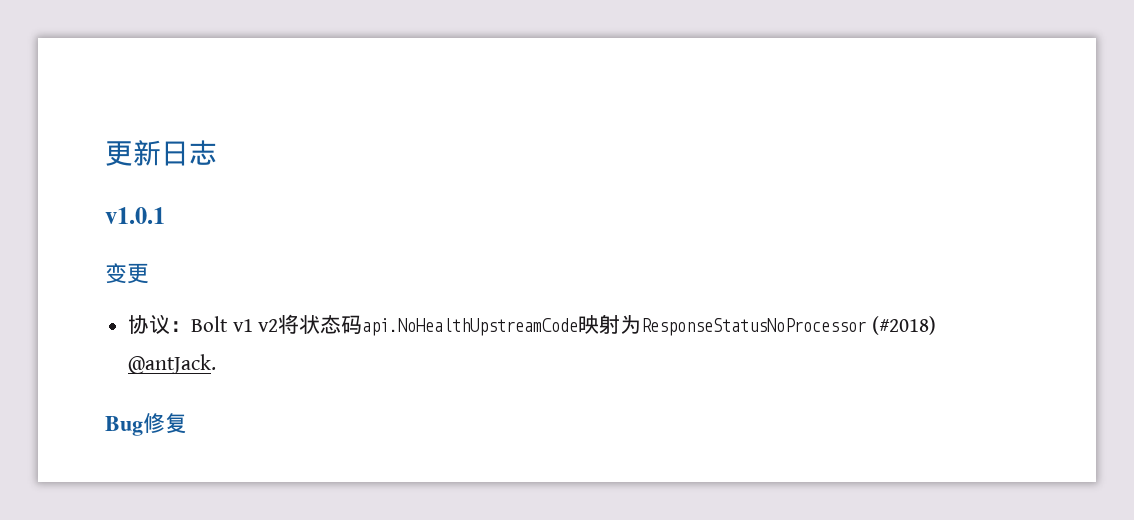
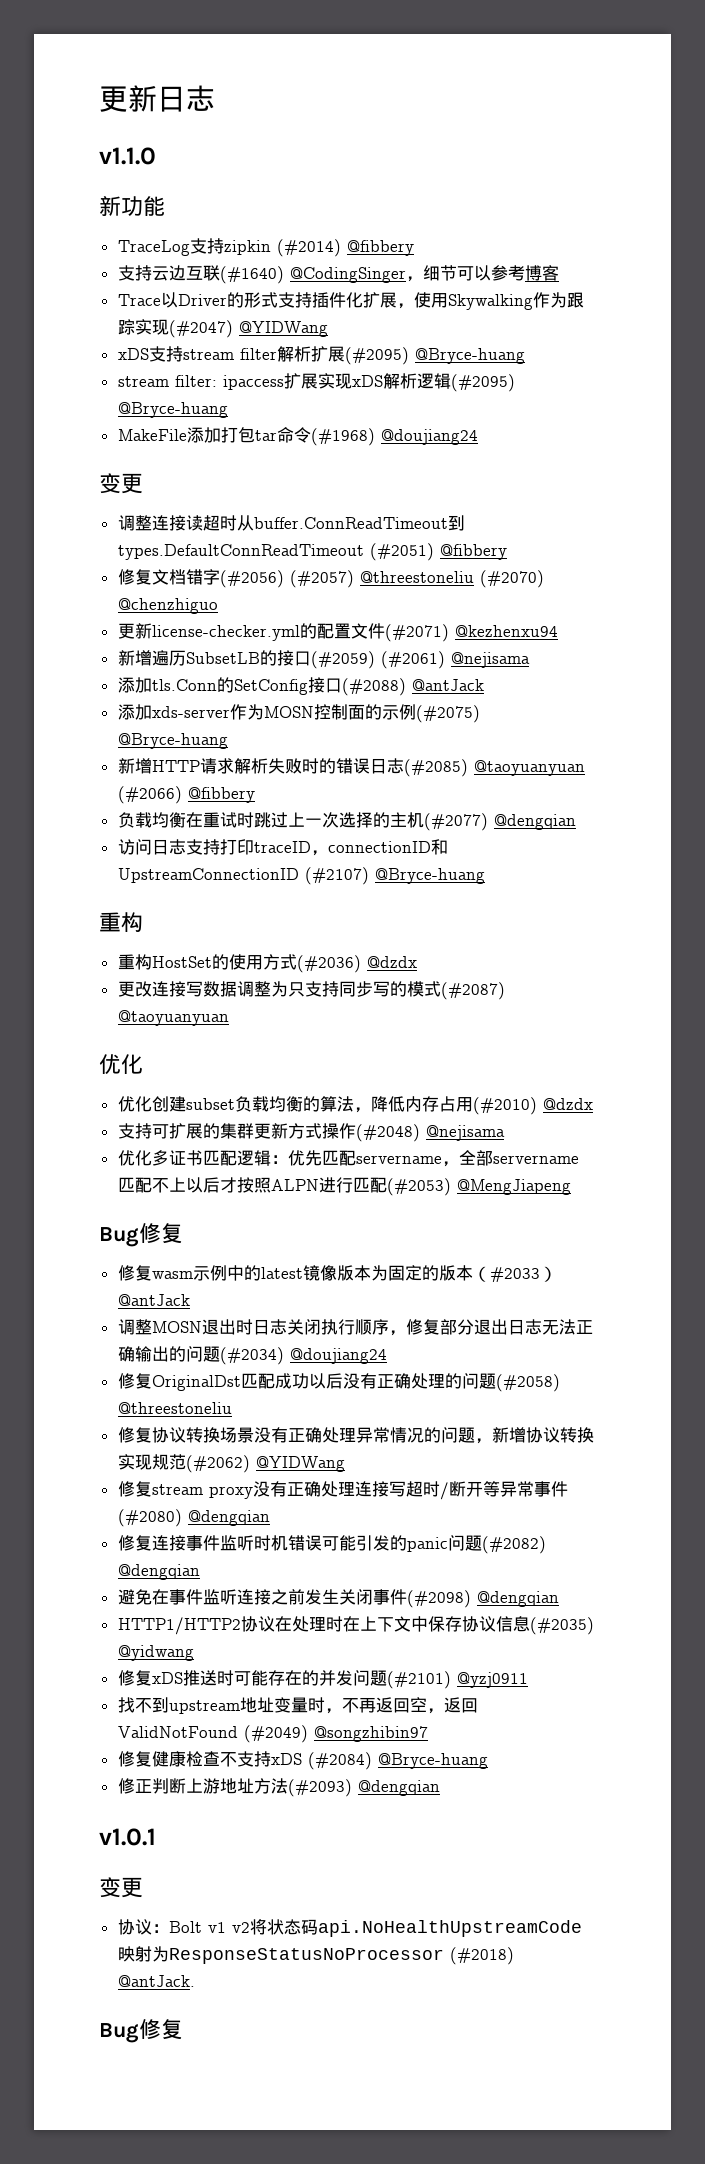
+ v1.1.0
+ 新功能
+ TraceLog支持zipkin (#2014) @fibbery
+ 支持云边互联(#1640) @CodingSinger，细节可以参考博客
+ Trace以Driver的形式支持插件化扩展，使用Skywalking作为跟踪实现(#2047) @YIDWang
+ xDS支持stream filter解析扩展(#2095) @Bryce-huang
+ stream filter: ipaccess扩展实现xDS解析逻辑(#2095) @Bryce-huang
+ MakeFile添加打包tar命令(#1968) @doujiang24
+ 变更
+ 调整连接读超时从buffer.ConnReadTimeout到types.DefaultConnReadTimeout (#2051) @fibbery
+ 修复文档错字(#2056) (#2057) @threestoneliu (#2070) @chenzhiguo
+ 更新license-checker.yml的配置文件(#2071) @kezhenxu94
+ 新增遍历SubsetLB的接口(#2059) (#2061) @nejisama
+ 添加tls.Conn的SetConfig接口(#2088) @antJack
+ 添加xds-server作为MOSN控制面的示例(#2075) @Bryce-huang
+ 新增HTTP请求解析失败时的错误日志(#2085) @taoyuanyuan (#2066) @fibbery
+ 负载均衡在重试时跳过上一次选择的主机(#2077) @dengqian
+ 访问日志支持打印traceID，connectionID和UpstreamConnectionID (#2107) @Bryce-huang
+ 重构
+ 重构HostSet的使用方式(#2036) @dzdx
+ 更改连接写数据调整为只支持同步写的模式(#2087) @taoyuanyuan
+ 优化
+ 优化创建subset负载均衡的算法，降低内存占用(#2010) @dzdx
+ 支持可扩展的集群更新方式操作(#2048) @nejisama
+ 优化多证书匹配逻辑：优先匹配servername，全部servername匹配不上以后才按照ALPN进行匹配(#2053) @MengJiapeng
+ Bug修复
+ 修复wasm示例中的latest镜像版本为固定的版本（#2033）@antJack
+ 调整MOSN退出时日志关闭执行顺序，修复部分退出日志无法正确输出的问题(#2034) @doujiang24
+ 修复OriginalDst匹配成功以后没有正确处理的问题(#2058) @threestoneliu
+ 修复协议转换场景没有正确处理异常情况的问题，新增协议转换实现规范(#2062) @YIDWang
+ 修复stream proxy没有正确处理连接写超时/断开等异常事件(#2080) @dengqian
+ 修复连接事件监听时机错误可能引发的panic问题(#2082) @dengqian
+ 避免在事件监听连接之前发生关闭事件(#2098) @dengqian
+ HTTP1/HTTP2协议在处理时在上下文中保存协议信息(#2035) @yidwang
+ 修复xDS推送时可能存在的并发问题(#2101) @yzj0911
+ 找不到upstream地址变量时，不再返回空，返回ValidNotFound (#2049) @songzhibin97
+ 修复健康检查不支持xDS (#2084) @Bryce-huang
+ 修正判断上游地址方法(#2093) @dengqian

